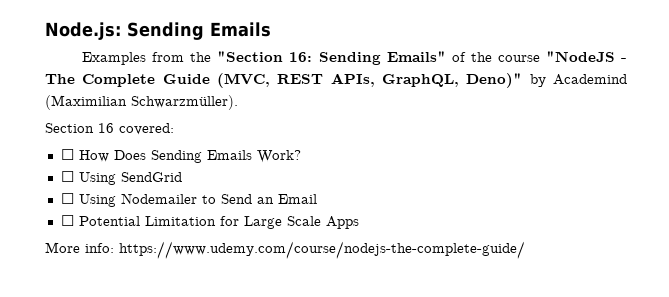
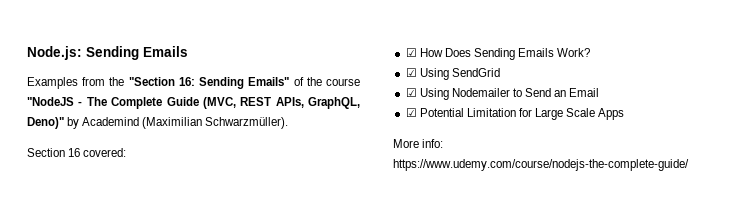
- ☐ How Does Sending Emails Work?
+ ☑ How Does Sending Emails Work?
- ☐ Using SendGrid
+ ☑ Using SendGrid
- ☐ Using Nodemailer to Send an Email
+ ☑ Using Nodemailer to Send an Email
- ☐ Potential Limitation for Large Scale Apps
+ ☑ Potential Limitation for Large Scale Apps

